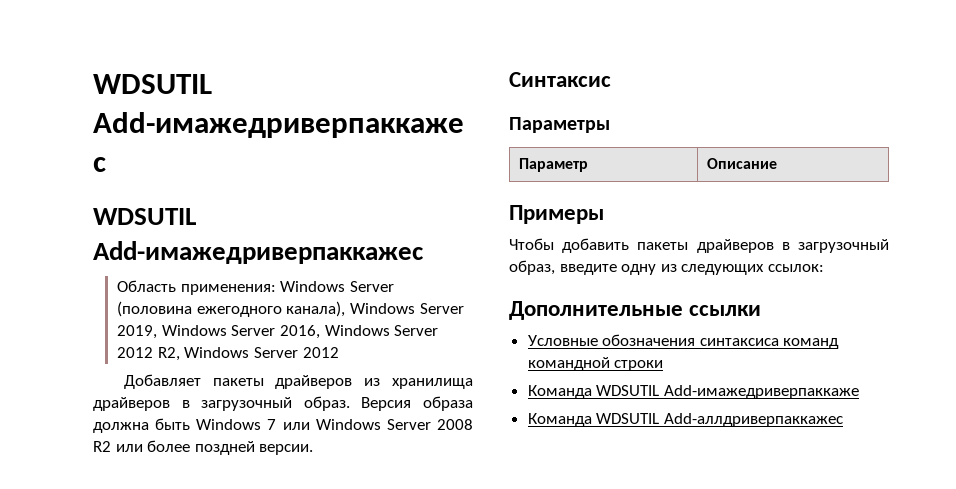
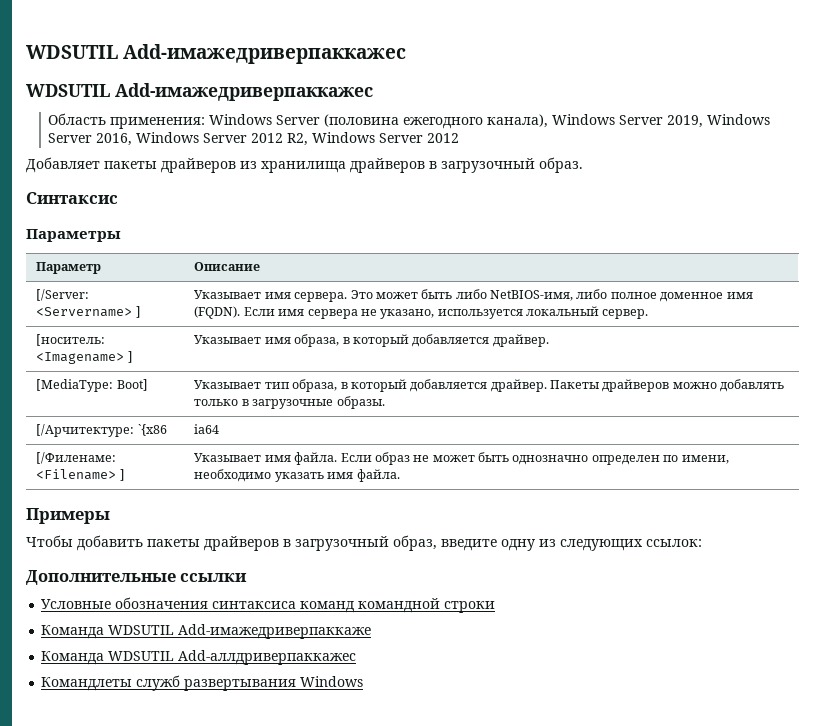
- Добавляет пакеты драйверов из хранилища драйверов в загрузочный образ. Версия образа должна быть Windows 7 или Windows Server 2008 R2 или более поздней версии.
+ Добавляет пакеты драйверов из хранилища драйверов в загрузочный образ.
  Синтаксис
  Параметры
  Параметр | Описание
+ [/Server: <Servername> ] | Указывает имя сервера. Это может быть либо NetBIOS-имя, либо полное доменное имя (FQDN). Если имя сервера не указано, используется локальный сервер.
+ [носитель: <Imagename> ] | Указывает имя образа, в который добавляется драйвер.
+ [MediaType: Boot] | Указывает тип образа, в который добавляется драйвер. Пакеты драйверов можно добавлять только в загрузочные образы.
+ [/Арчитектуре: `{x86 | ia64
+ [/Филенаме: <Filename> ] | Указывает имя файла. Если образ не может быть однозначно определен по имени, необходимо указать имя файла.
+ Командлеты служб развертывания Windows

